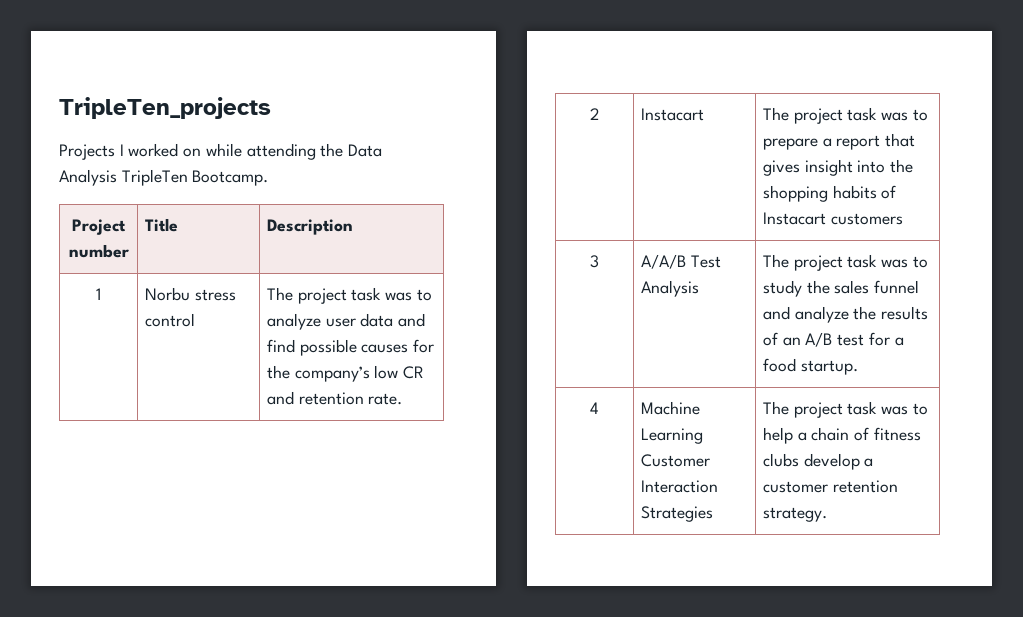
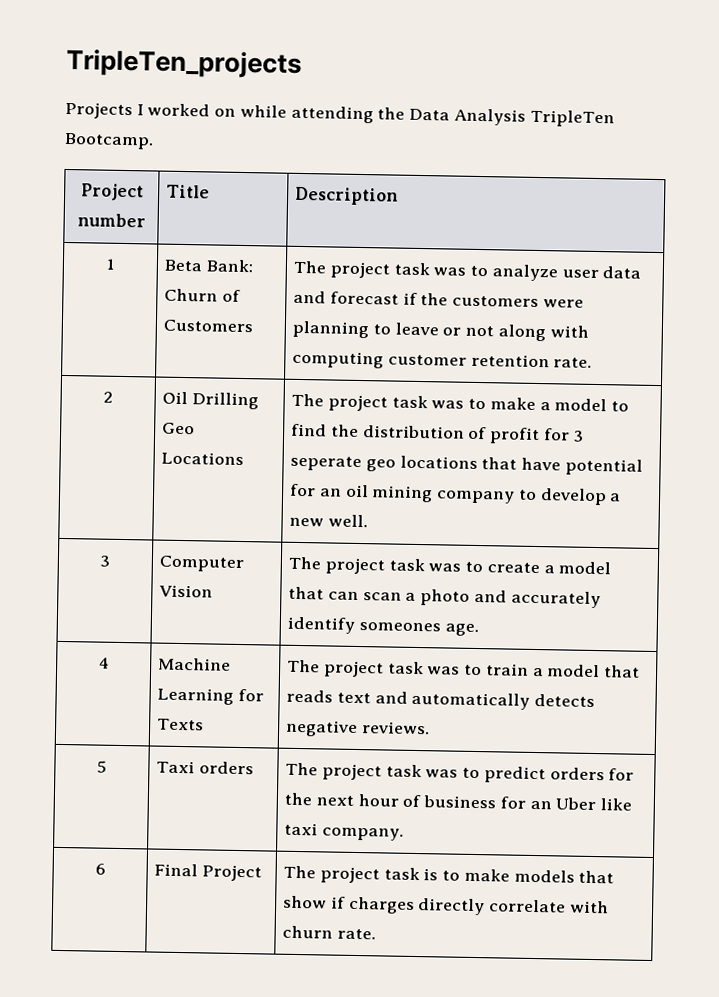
- 1 | Norbu stress control | The project task was to analyze user data and find possible causes for the company’s low CR and retention rate.
+ 1 | Beta Bank: Churn of Customers | The project task was to analyze user data and forecast if the customers were planning to leave or not along with computing customer retention rate.
- 2 | Instacart | The project task was to prepare a report that gives insight into the shopping habits of Instacart customers
- 3 | A/A/B Test Analysis | The project task was to study the sales funnel and analyze the results of an A/B test for a food startup.
+ 2 | Oil Drilling Geo Locations | The project task was to make a model to find the distribution of profit for 3 seperate geo locations that have potential for an oil mining company to develop a new well.
+ 3 | Computer Vision | The project task was to create a model that can scan a photo and accurately identify someones age.
- 4 | Machine Learning Customer Interaction Strategies | The project task was to help a chain of fitness clubs develop a customer retention strategy.
+ 4 | Machine Learning for Texts | The project task was to train a model that reads text and automatically detects negative reviews.
+ 5 | Taxi orders | The project task was to predict orders for the next hour of business for an Uber like taxi company.
+ 6 | Final Project | The project task is to make models that show if charges directly correlate with churn rate.

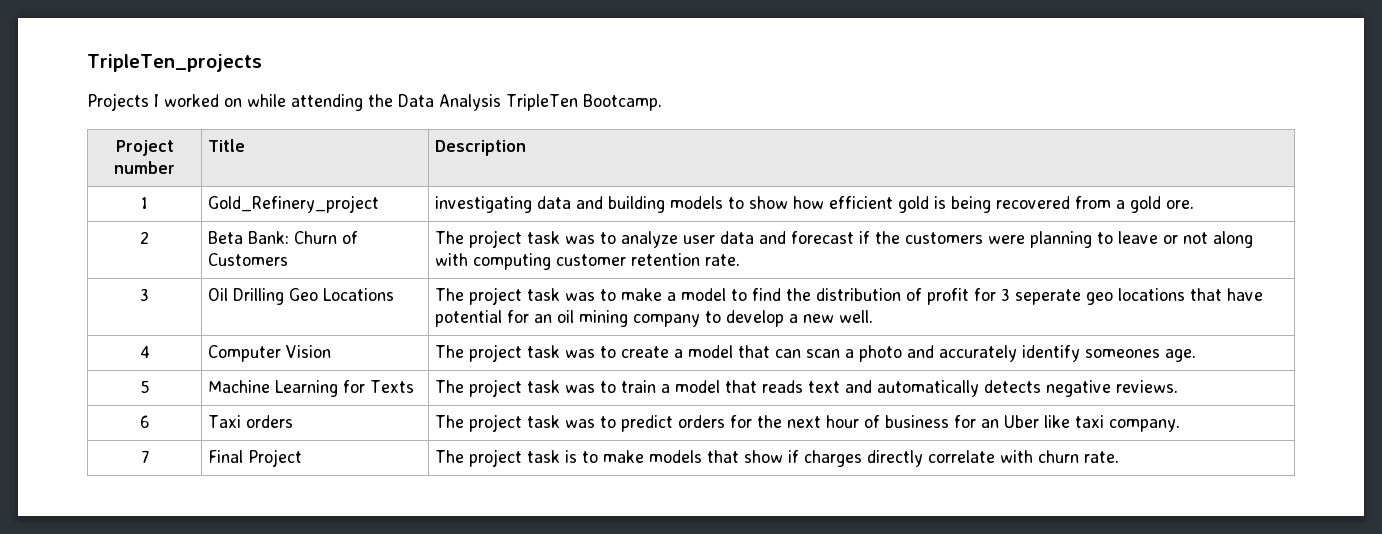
- 1 | Beta Bank: Churn of Customers | The project task was to analyze user data and forecast if the customers were planning to leave or not along with computing customer retention rate.
+ 1 | Gold_Refinery_project | investigating data and building models to show how efficient gold is being recovered from a gold ore.
+ 2 | Beta Bank: Churn of Customers | The project task was to analyze user data and forecast if the customers were planning to leave or not along with computing customer retention rate.
- 2 | Oil Drilling Geo Locations | The project task was to make a model to find the distribution of profit for 3 seperate geo locations that have potential for an oil mining company to develop a new well.
+ 3 | Oil Drilling Geo Locations | The project task was to make a model to find the distribution of profit for 3 seperate geo locations that have potential for an oil mining company to develop a new well.
- 3 | Computer Vision | The project task was to create a model that can scan a photo and accurately identify someones age.
+ 4 | Computer Vision | The project task was to create a model that can scan a photo and accurately identify someones age.
- 4 | Machine Learning for Texts | The project task was to train a model that reads text and automatically detects negative reviews.
+ 5 | Machine Learning for Texts | The project task was to train a model that reads text and automatically detects negative reviews.
- 5 | Taxi orders | The project task was to predict orders for the next hour of business for an Uber like taxi company.
+ 6 | Taxi orders | The project task was to predict orders for the next hour of business for an Uber like taxi company.
- 6 | Final Project | The project task is to make models that show if charges directly correlate with churn rate.
+ 7 | Final Project | The project task is to make models that show if charges directly correlate with churn rate.

